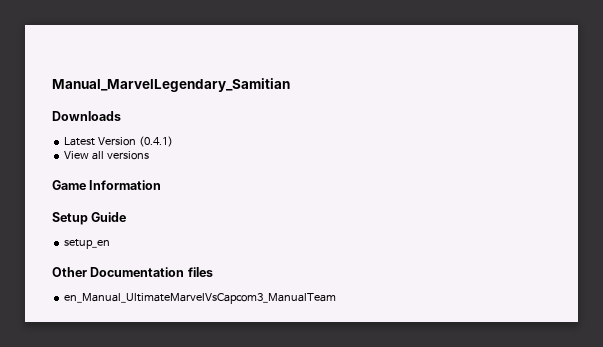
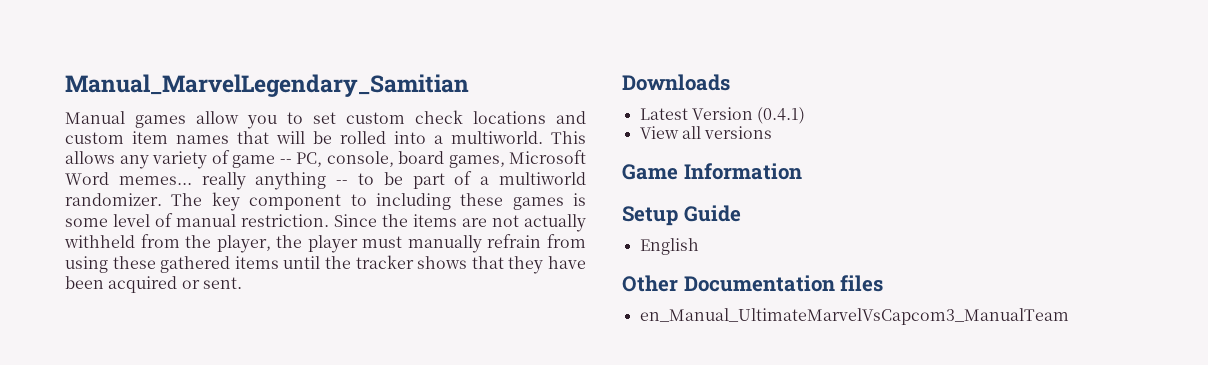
+ Manual games allow you to set custom check locations and custom item names that will be rolled into a multiworld. This allows any variety of game -- PC, console, board games, Microsoft Word memes... really anything -- to be part of a multiworld randomizer. The key component to including these games is some level of manual restriction. Since the items are not actually withheld from the player, the player must manually refrain from using these gathered items until the tracker shows that they have been acquired or sent.
- setup_en
+ English

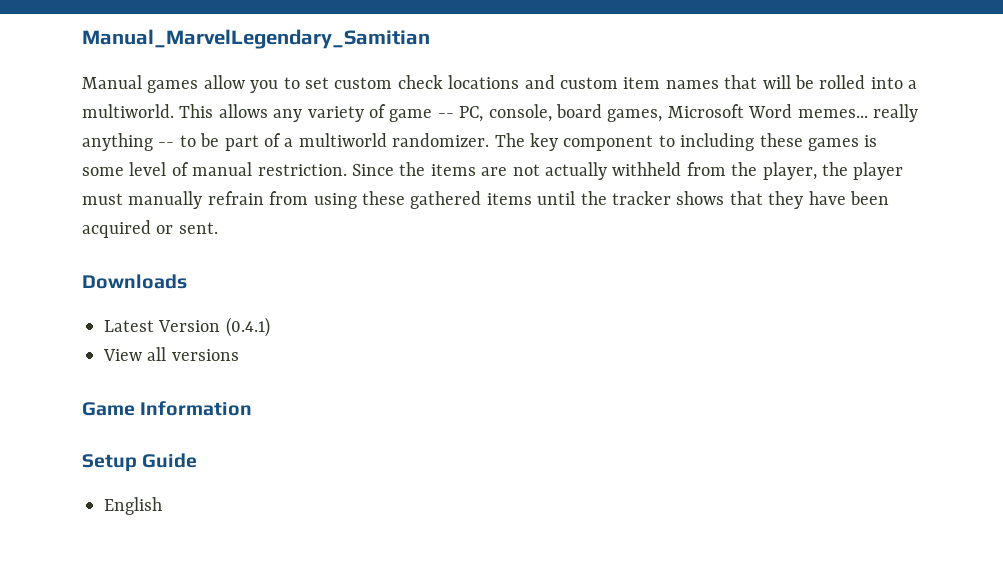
- Other Documentation files
- en_Manual_UltimateMarvelVsCapcom3_ManualTeam

